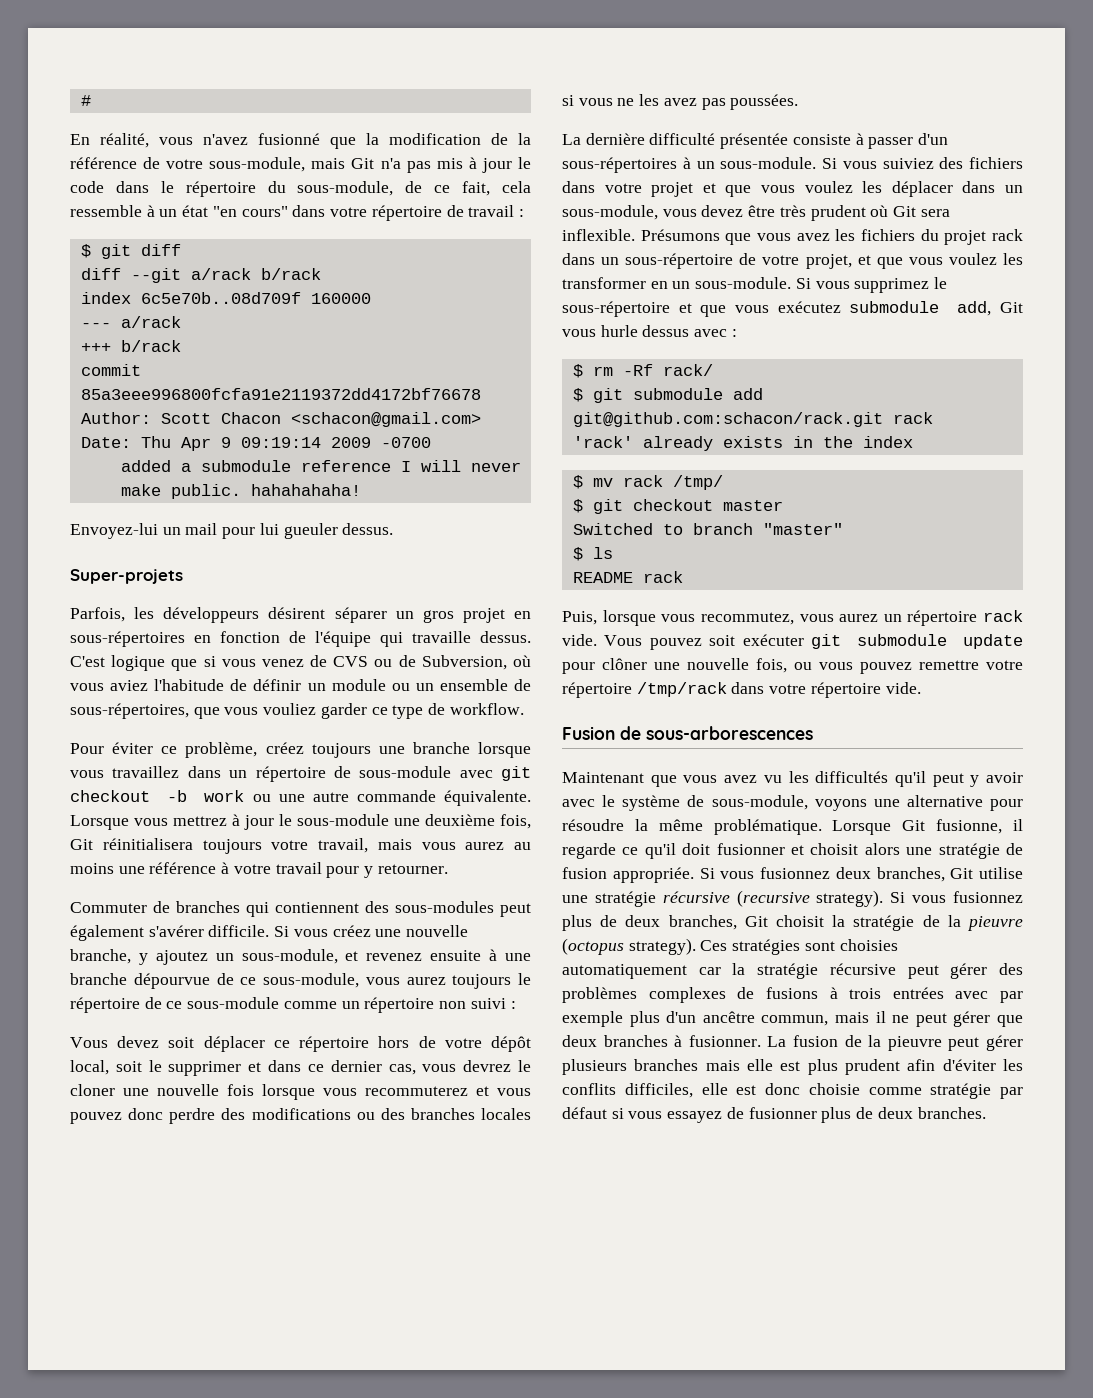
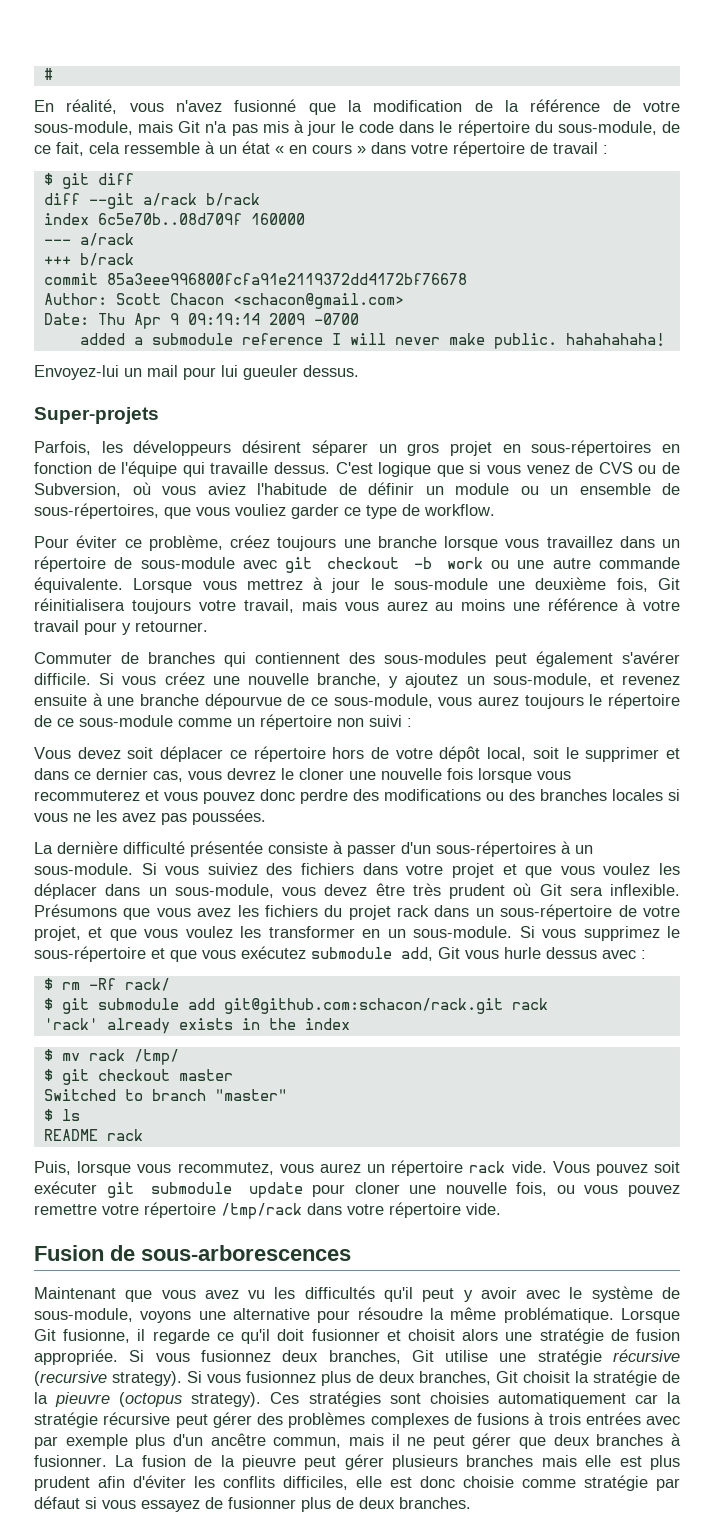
- En réalité, vous n'avez fusionné que la modification de la référence de votre sous-module, mais Git n'a pas mis à jour le code dans le répertoire du sous-module, de ce fait, cela ressemble à un état "en cours" dans votre répertoire de travail :
+ En réalité, vous n'avez fusionné que la modification de la référence de votre sous-module, mais Git n'a pas mis à jour le code dans le répertoire du sous-module, de ce fait, cela ressemble à un état « en cours » dans votre répertoire de travail :
- Vous pouvez soit exécuter git submodule update pour clôner une nouvelle fois, ou vous pouvez remettre votre répertoire /tmp/rack dans votre répertoire vide.
+ Vous pouvez soit exécuter git submodule update pour cloner une nouvelle fois, ou vous pouvez remettre votre répertoire /tmp/rack dans votre répertoire vide.

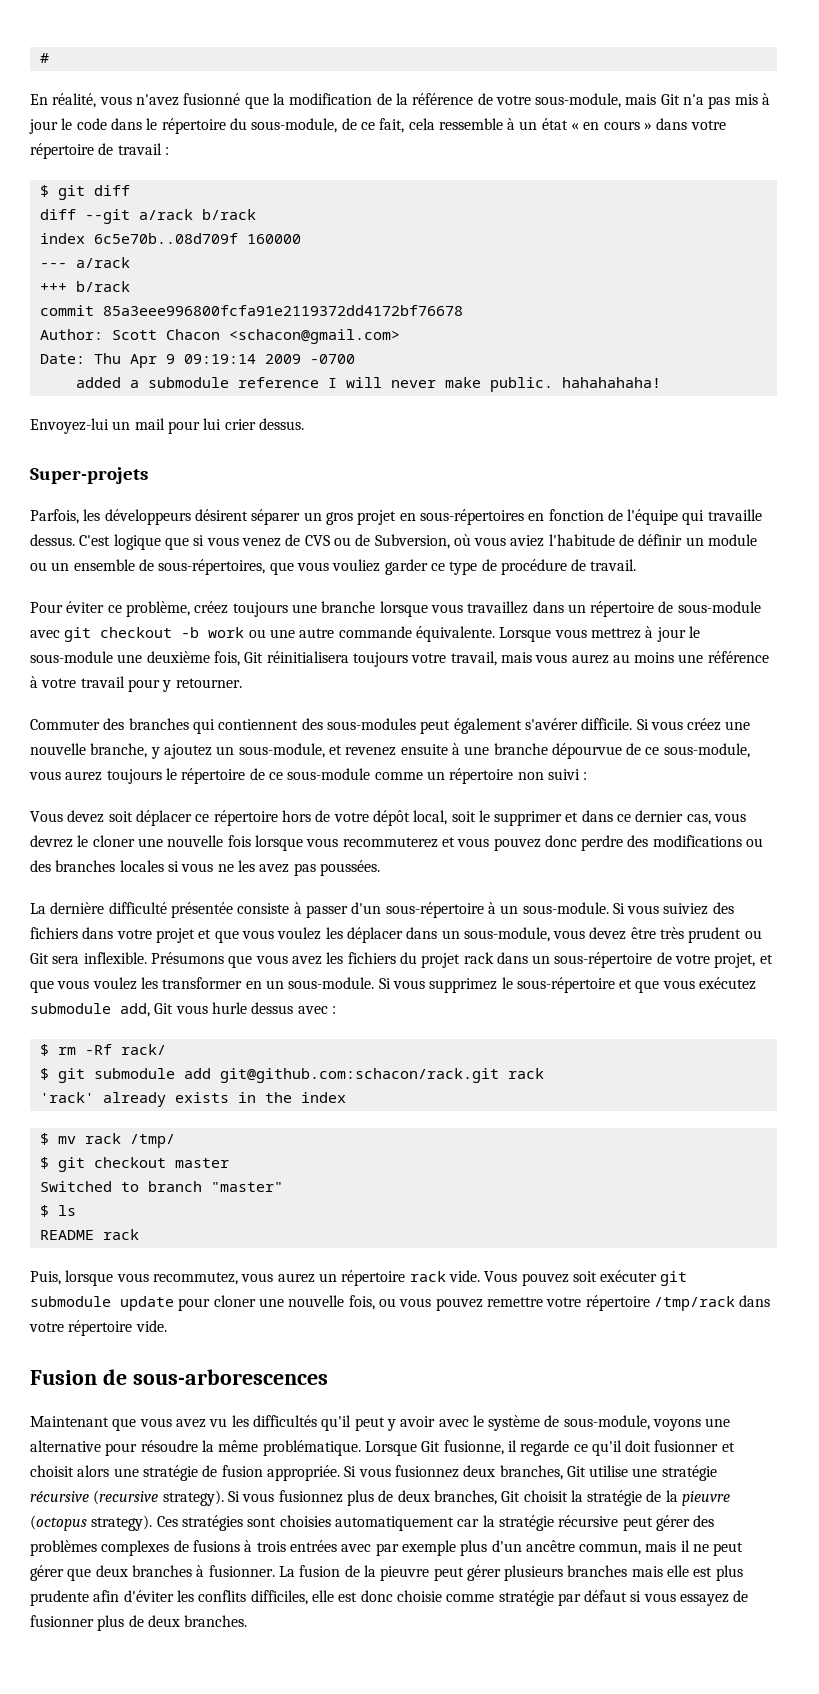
- Envoyez-lui un mail pour lui gueuler dessus.
+ Envoyez-lui un mail pour lui crier dessus.
- C'est logique que si vous venez de CVS ou de Subversion, où vous aviez l'habitude de définir un module ou un ensemble de sous-répertoires, que vous vouliez garder ce type de workflow.
+ C'est logique que si vous venez de CVS ou de Subversion, où vous aviez l'habitude de définir un module ou un ensemble de sous-répertoires, que vous vouliez garder ce type de procédure de travail.
- Commuter de branches qui contiennent des sous-modules peut également s'avérer difficile.
+ Commuter des branches qui contiennent des sous-modules peut également s'avérer difficile.
- La dernière difficulté présentée consiste à passer d'un sous-répertoires à un sous-module.
+ La dernière difficulté présentée consiste à passer d'un sous-répertoire à un sous-module.
- Si vous suiviez des fichiers dans votre projet et que vous voulez les déplacer dans un sous-module, vous devez être très prudent où Git sera inflexible.
+ Si vous suiviez des fichiers dans votre projet et que vous voulez les déplacer dans un sous-module, vous devez être très prudent ou Git sera inflexible.
- La fusion de la pieuvre peut gérer plusieurs branches mais elle est plus prudent afin d'éviter les conflits difficiles, elle est donc choisie comme stratégie par défaut si vous essayez de fusionner plus de deux branches.
+ La fusion de la pieuvre peut gérer plusieurs branches mais elle est plus prudente afin d'éviter les conflits difficiles, elle est donc choisie comme stratégie par défaut si vous essayez de fusionner plus de deux branches.

